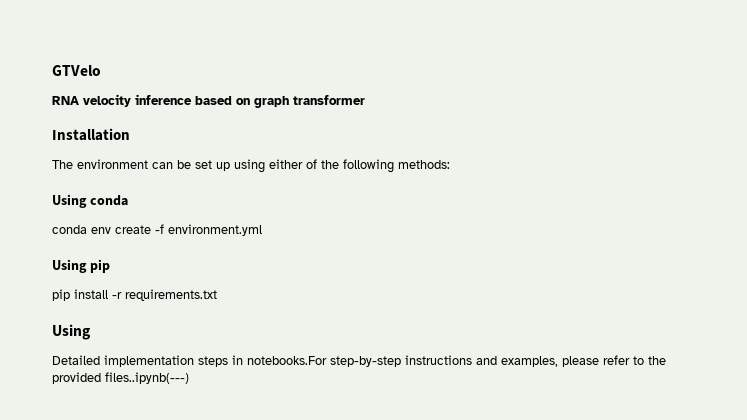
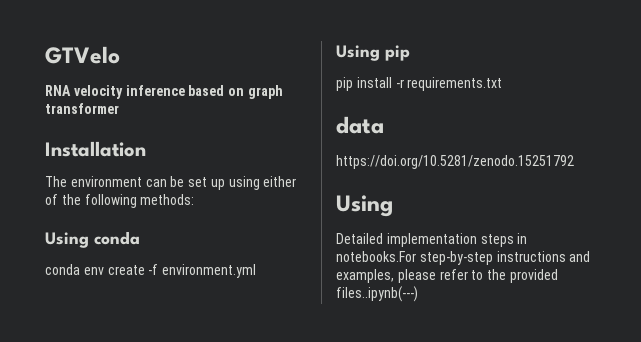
+ data
+ https://doi.org/10.5281/zenodo.15251792

